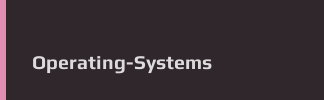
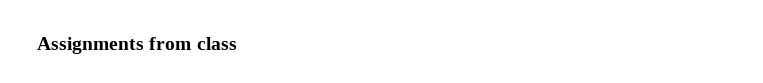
- Operating-Systems
+ Assignments from class

